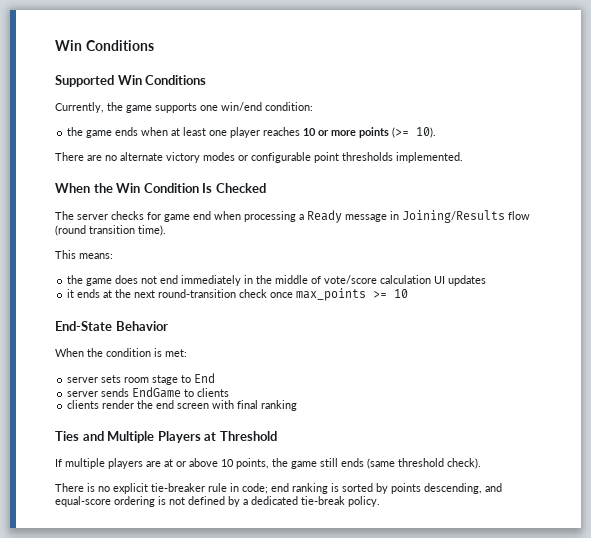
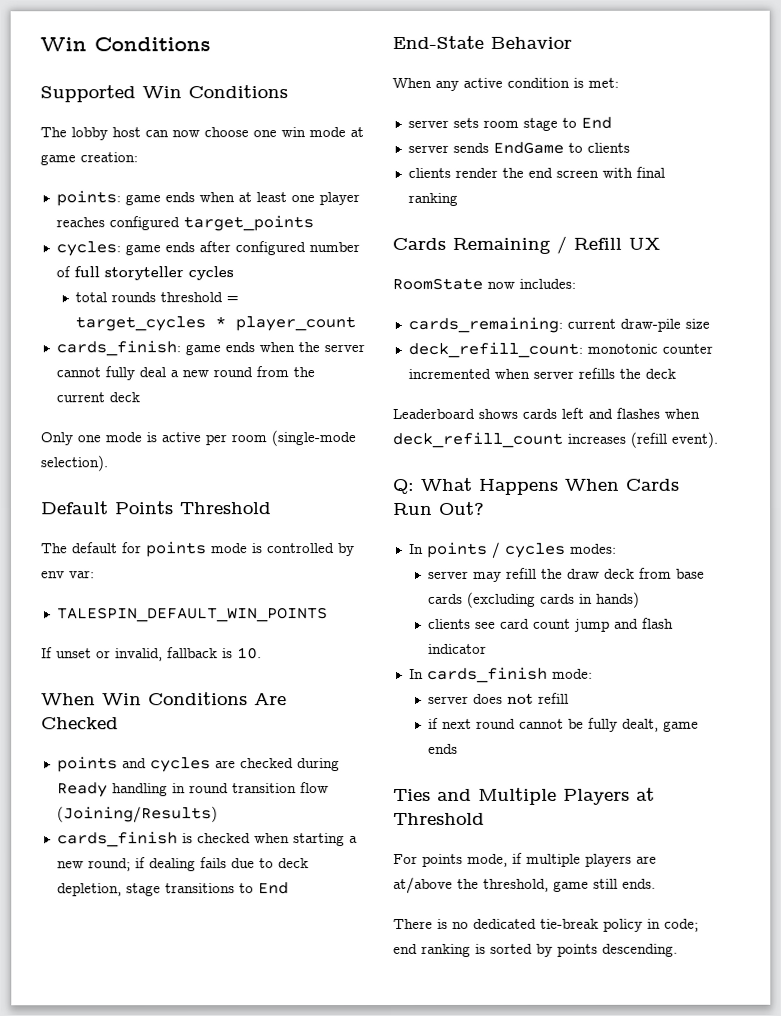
- Currently, the game supports one win/end condition:
- the game ends when at least one player reaches 10 or more points (>= 10).
- There are no alternate victory modes or configurable point thresholds implemented.
- When the Win Condition Is Checked
- The server checks for game end when processing a Ready message in Joining/Results flow (round transition time).
- This means:
- the game does not end immediately in the middle of vote/score calculation UI updates
- it ends at the next round-transition check once max_points >= 10
+ The lobby host can now choose one win mode at game creation:
+ points: game ends when at least one player reaches configured target_points
+ cycles: game ends after configured number of full storyteller cycles
+ total rounds threshold = target_cycles * player_count
+ cards_finish: game ends when the server cannot fully deal a new round from the current deck
+ Only one mode is active per room (single-mode selection).
+ Default Points Threshold
+ The default for points mode is controlled by env var:
+ TALESPIN_DEFAULT_WIN_POINTS
+ If unset or invalid, fallback is 10.
+ When Win Conditions Are Checked
+ points and cycles are checked during Ready handling in round transition flow (Joining/Results)
+ cards_finish is checked when starting a new round; if dealing fails due to deck depletion, stage transitions to End
- When the condition is met:
+ When any active condition is met:
+ Cards Remaining / Refill UX
+ RoomState now includes:
+ cards_remaining: current draw-pile size
+ deck_refill_count: monotonic counter incremented when server refills the deck
+ Leaderboard shows cards left and flashes when deck_refill_count increases (refill event).
+ Q: What Happens When Cards Run Out?
+ In points / cycles modes:
+ server may refill the draw deck from base cards (excluding cards in hands)
+ clients see card count jump and flash indicator
+ In cards_finish mode:
+ server does not refill
+ if next round cannot be fully dealt, game ends
- If multiple players are at or above 10 points, the game still ends (same threshold check).
+ For points mode, if multiple players are at/above the threshold, game still ends.
- There is no explicit tie-breaker rule in code; end ranking is sorted by points descending, and equal-score ordering is not defined by a dedicated tie-break policy.
+ There is no dedicated tie-break policy in code; end ranking is sorted by points descending.

